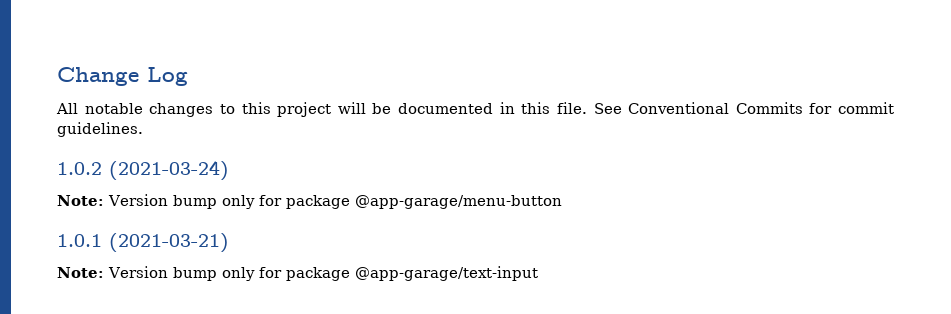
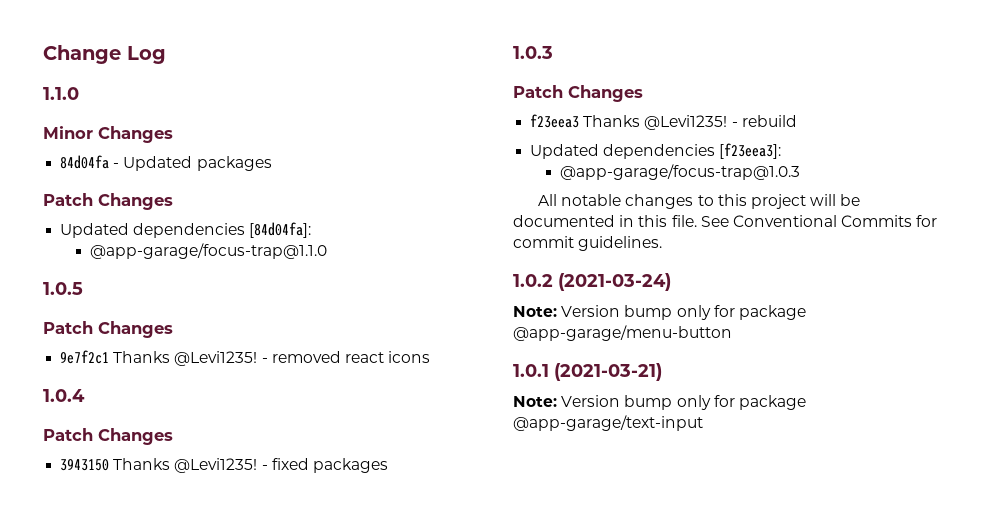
+ 1.1.0
+ Minor Changes
+ 84d04fa - Updated packages
+ Patch Changes
+ Updated dependencies [84d04fa]:
+ @app-garage/focus-trap@1.1.0
+ 1.0.5
+ Patch Changes
+ 9e7f2c1 Thanks @Levi1235! - removed react icons
+ 1.0.4
+ Patch Changes
+ 3943150 Thanks @Levi1235! - fixed packages
+ 1.0.3
+ Patch Changes
+ f23eea3 Thanks @Levi1235! - rebuild
+ Updated dependencies [f23eea3]:
+ @app-garage/focus-trap@1.0.3

